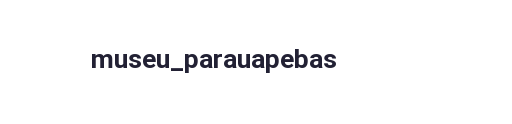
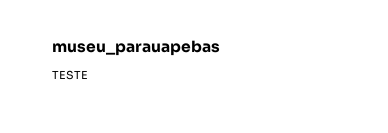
+ TESTE

